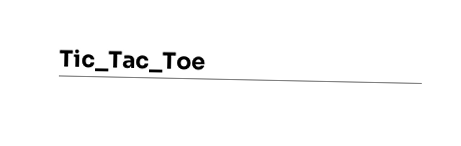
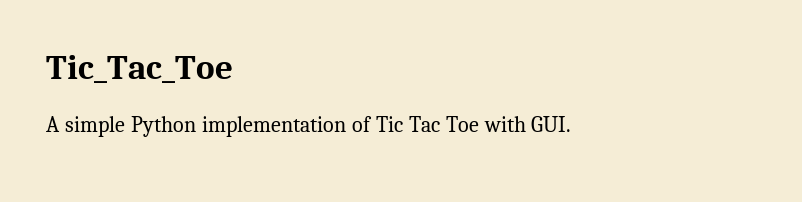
+ A simple Python implementation of Tic Tac Toe with GUI.

